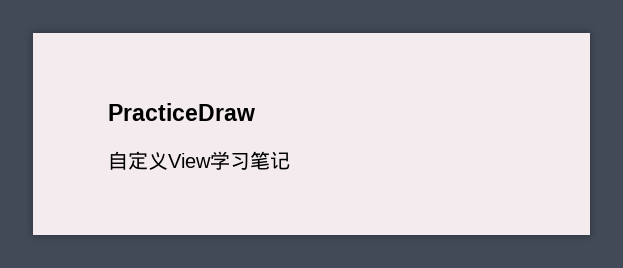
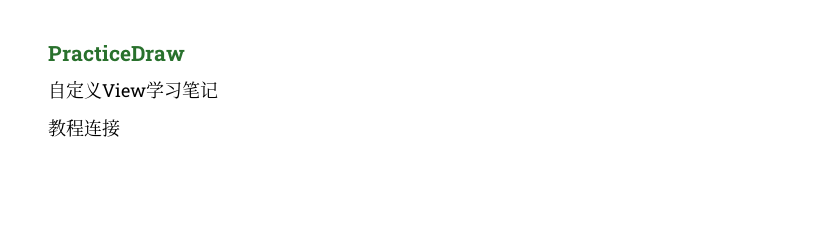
+ 教程连接

